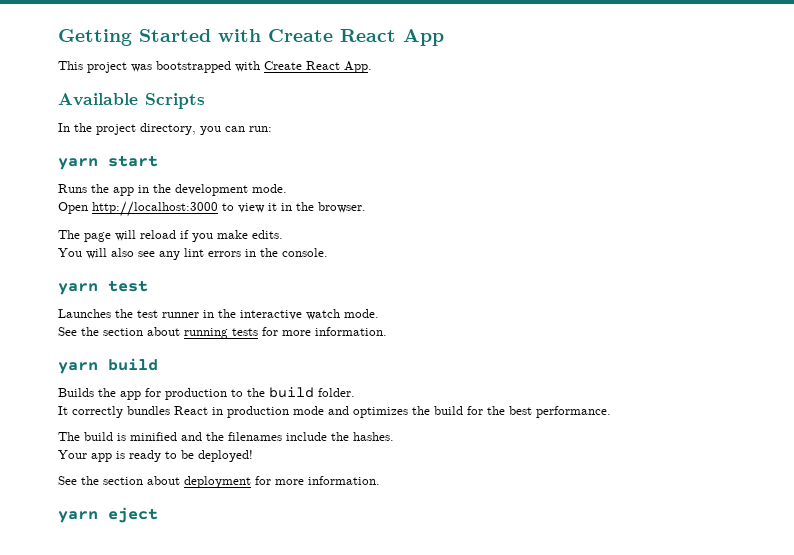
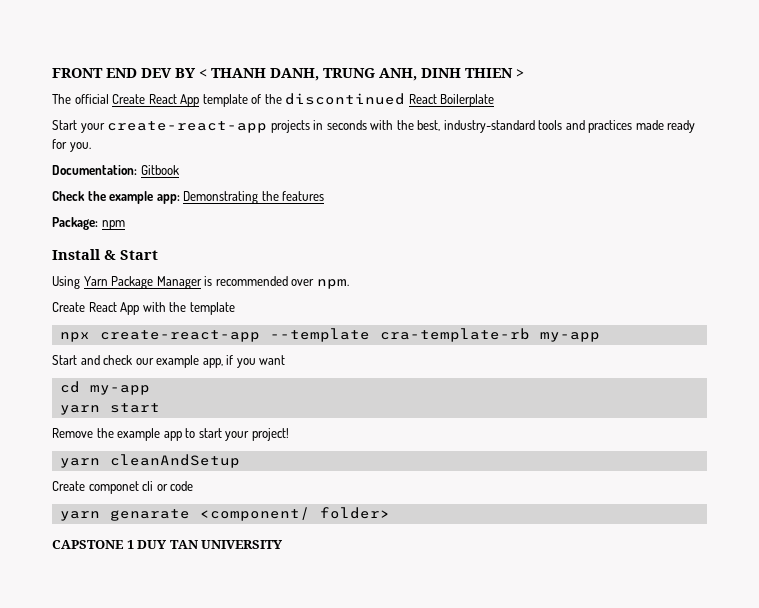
- Getting Started with Create React App
- This project was bootstrapped with Create React App.
- Available Scripts
- In the project directory, you can run:
+ FRONT END DEV BY < THANH DANH, TRUNG ANH, DINH THIEN >
+ The official Create React App template of the discontinued React Boilerplate
+ Start your create-react-app projects in seconds with the best, industry-standard tools and practices made ready for you.
+ Documentation: Gitbook
+ Check the example app: Demonstrating the features
+ Package: npm
+ Install & Start
+ Using Yarn Package Manager is recommended over npm.
+ Create React App with the template
+ npx create-react-app --template cra-template-rb my-app
+ Start and check our example app, if you want
+ cd my-app
  yarn start
- Runs the app in the development mode.
- Open http://localhost:3000 to view it in the browser.
- The page will reload if you make edits.
- You will also see any lint errors in the console.
- yarn test
- Launches the test runner in the interactive watch mode.
- See the section about running tests for more information.
- yarn build
- Builds the app for production to the build folder.
- It correctly bundles React in production mode and optimizes the build for the best performance.
- The build is minified and the filenames include the hashes.
- Your app is ready to be deployed!
- See the section about deployment for more information.
- yarn eject
+ Remove the example app to start your project!
+ yarn cleanAndSetup
+ Create componet cli or code
+ yarn genarate <component/ folder>
+ CAPSTONE 1 DUY TAN UNIVERSITY

